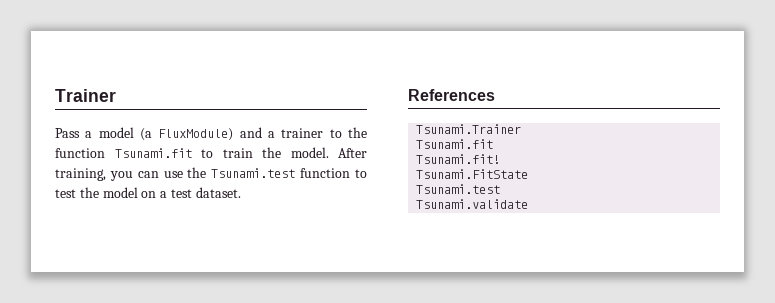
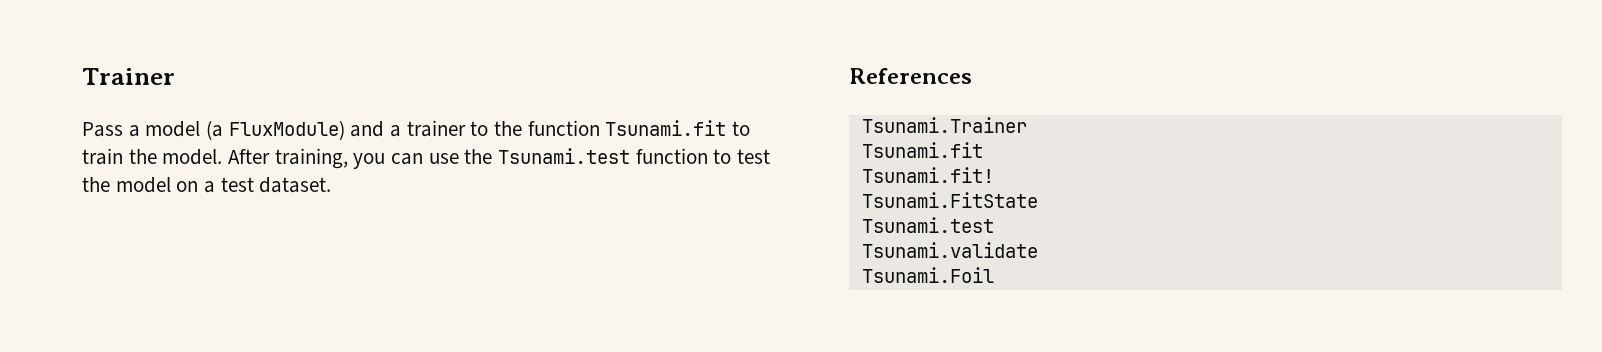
+ Tsunami.Foil

